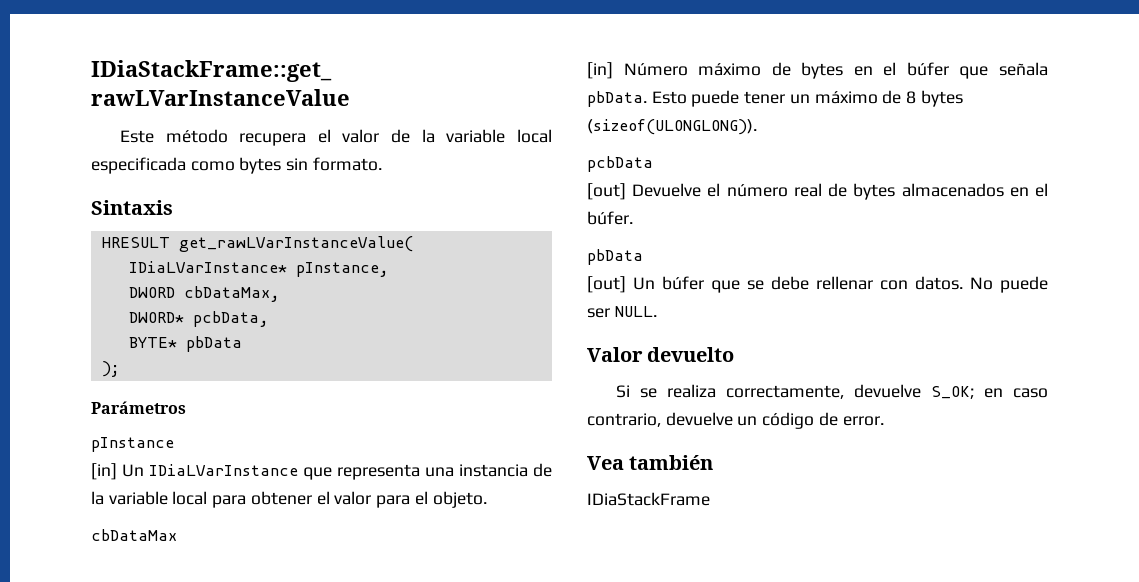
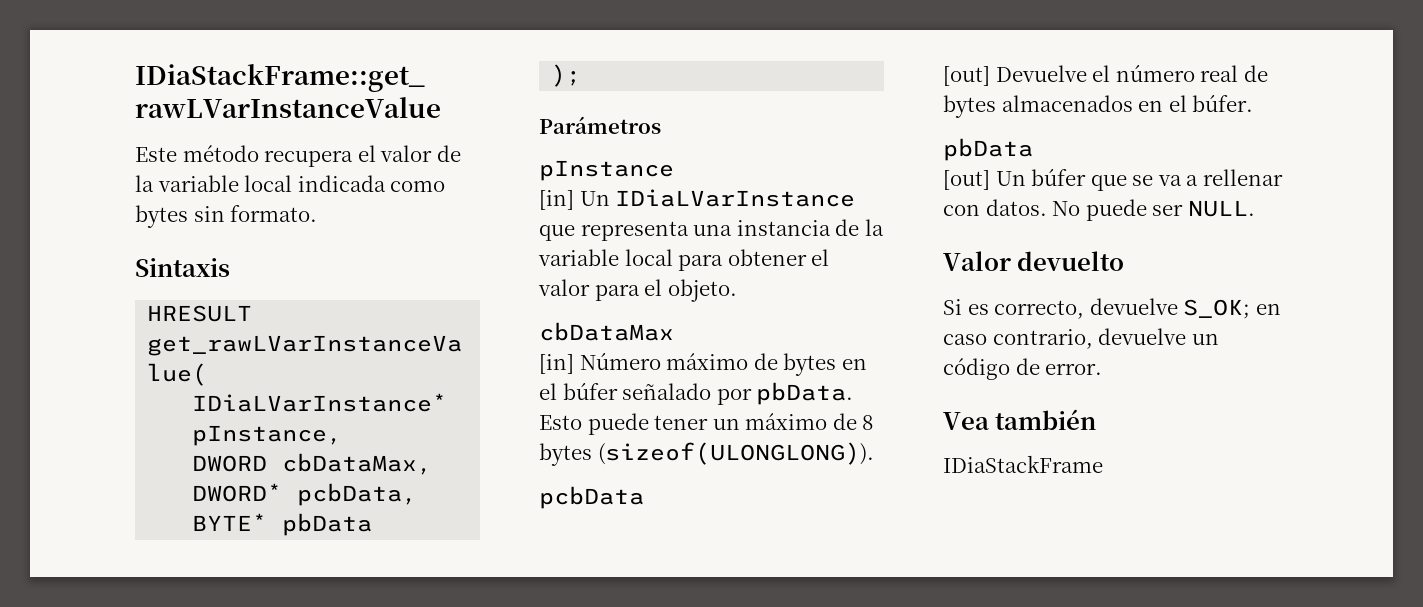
- Este método recupera el valor de la variable local especificada como bytes sin formato.
+ Este método recupera el valor de la variable local indicada como bytes sin formato.
- [in] Número máximo de bytes en el búfer que señala pbData.
+ [in] Número máximo de bytes en el búfer señalado por pbData.
- [out] Un búfer que se debe rellenar con datos.
+ [out] Un búfer que se va a rellenar con datos.
- Si se realiza correctamente, devuelve S_OK; en caso contrario, devuelve un código de error.
+ Si es correcto, devuelve S_OK; en caso contrario, devuelve un código de error.

